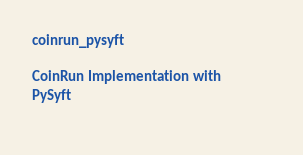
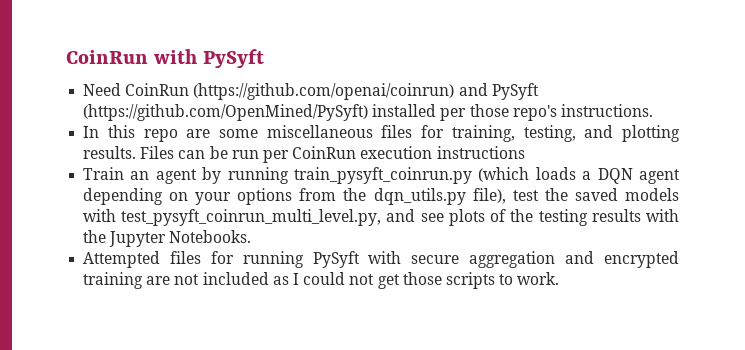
- coinrun_pysyft
- CoinRun Implementation with PySyft
+ CoinRun with PySyft
+ Need CoinRun (https://github.com/openai/coinrun) and PySyft (https://github.com/OpenMined/PySyft) installed per those repo's instructions.
+ In this repo are some miscellaneous files for training, testing, and plotting results. Files can be run per CoinRun execution instructions
+ Train an agent by running train_pysyft_coinrun.py (which loads a DQN agent depending on your options from the dqn_utils.py file), test the saved models with test_pysyft_coinrun_multi_level.py, and see plots of the testing results with the Jupyter Notebooks.
+ Attempted files for running PySyft with secure aggregation and encrypted training are not included as I could not get those scripts to work.

